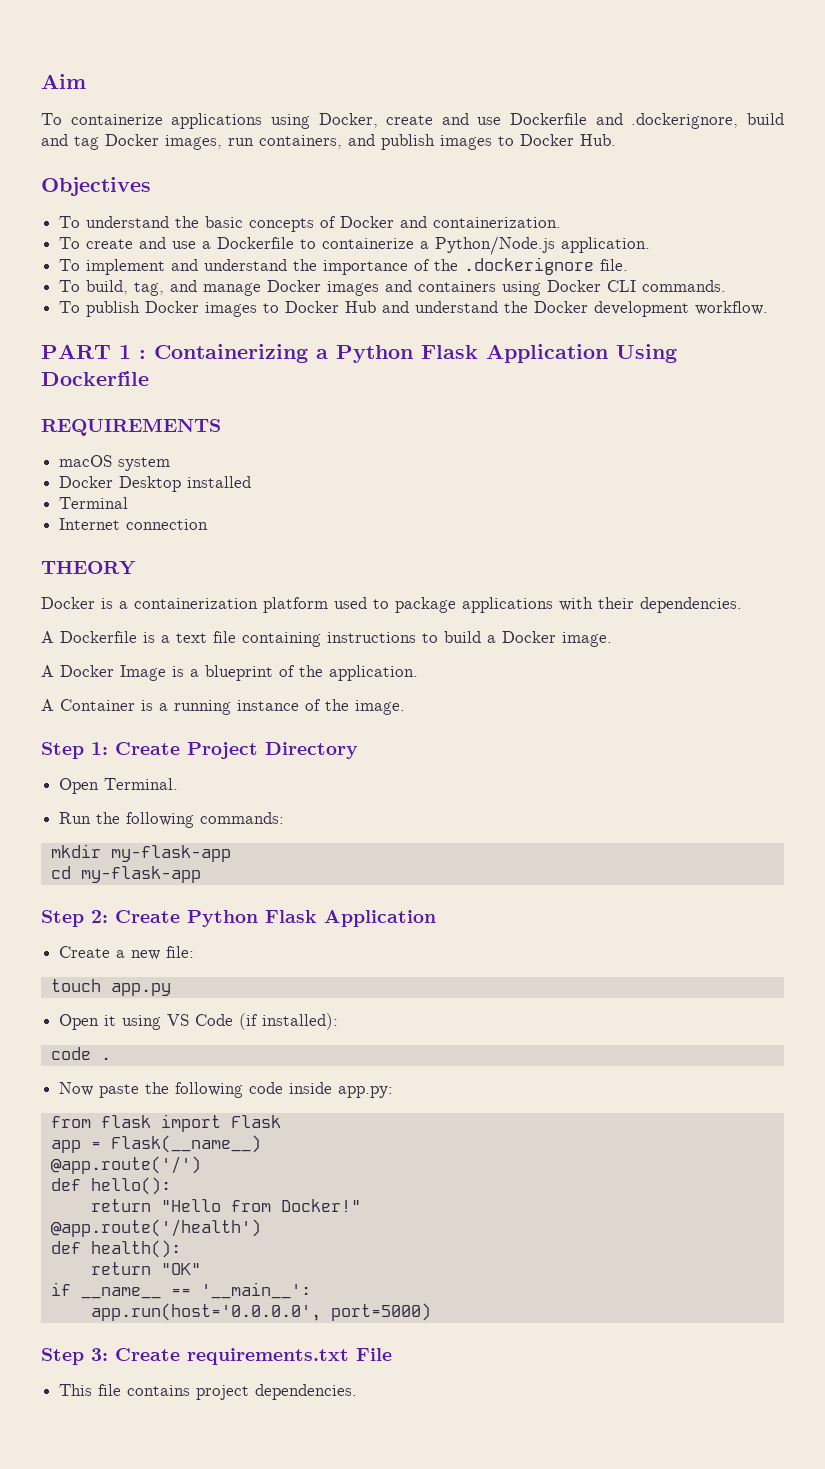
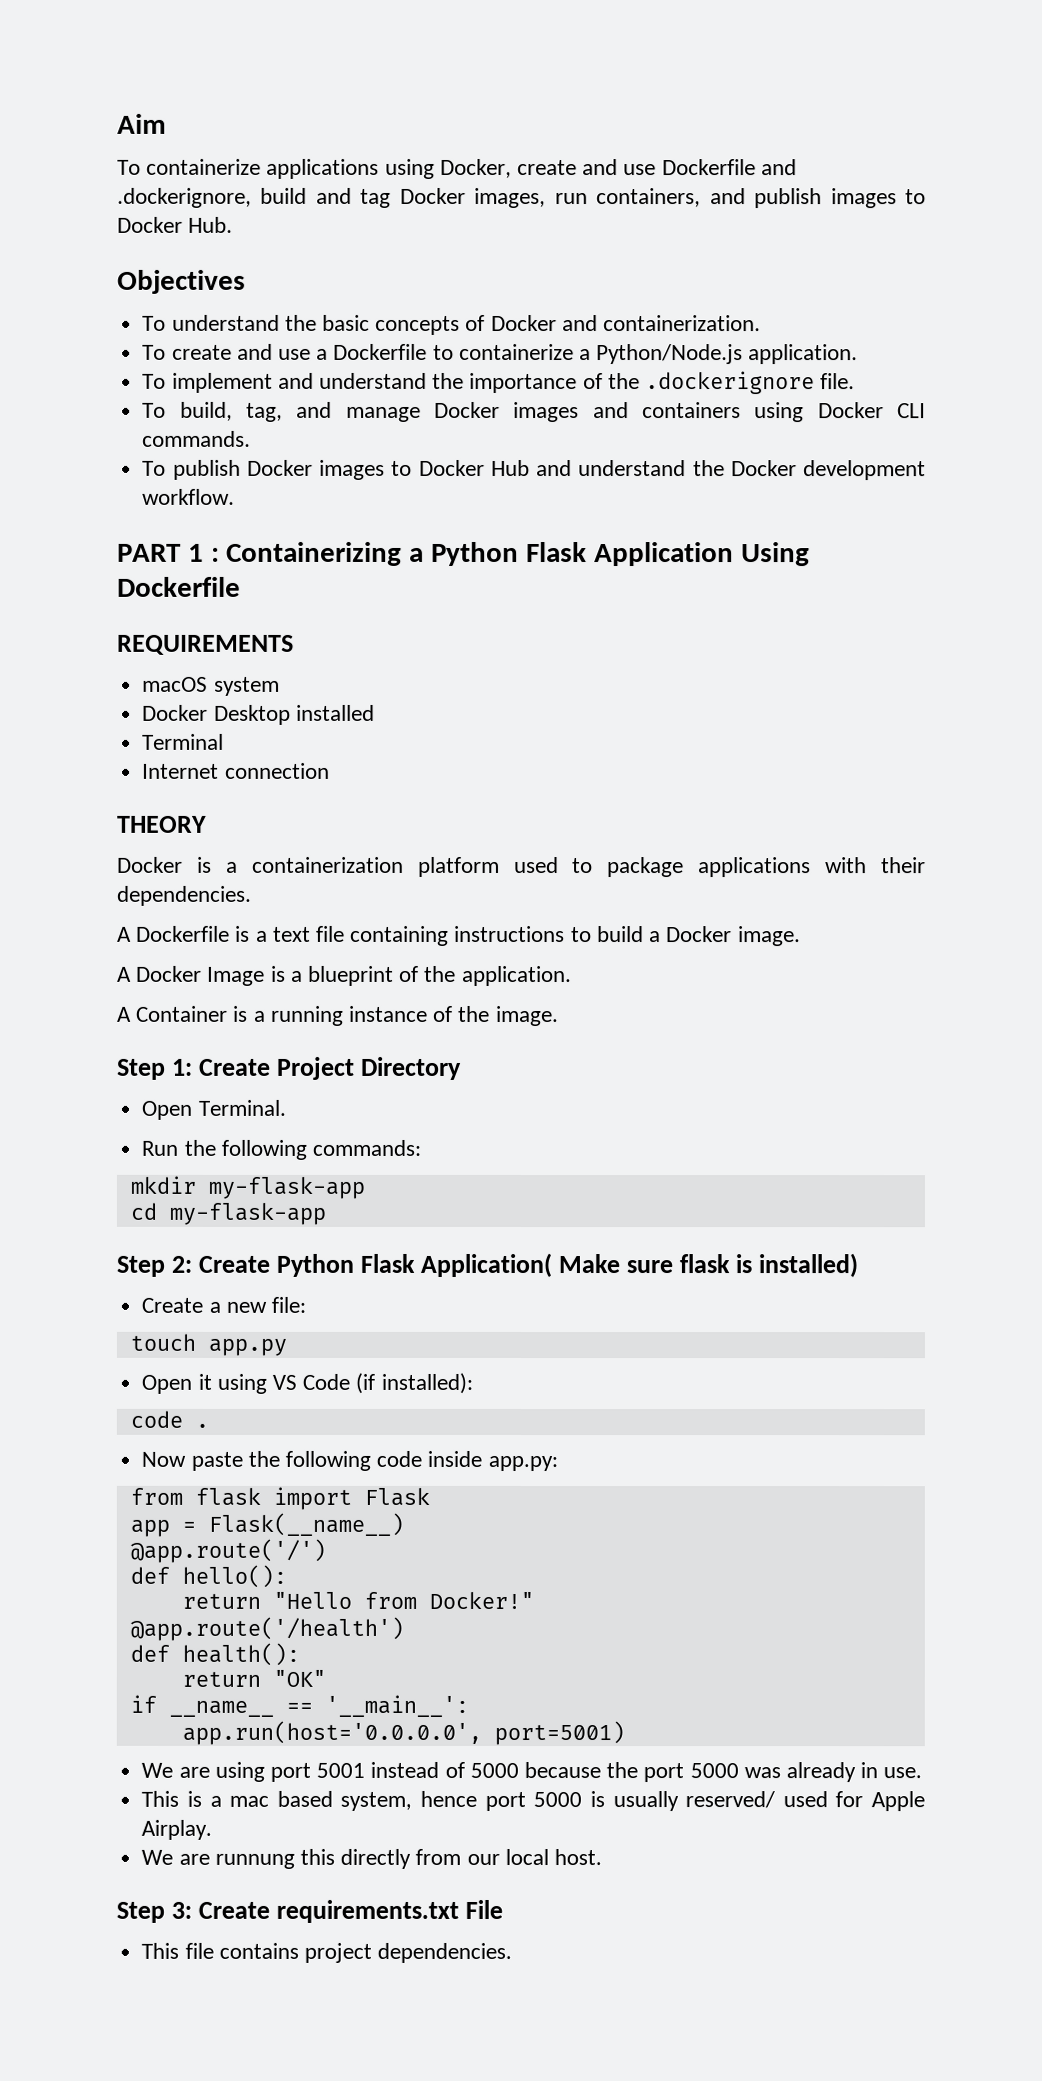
- Step 2: Create Python Flask Application
+ Step 2: Create Python Flask Application( Make sure flask is installed)
- app.run(host='0.0.0.0', port=5000)
+ app.run(host='0.0.0.0', port=5001)
+ We are using port 5001 instead of 5000 because the port 5000 was already in use.
+ This is a mac based system, hence port 5000 is usually reserved/ used for Apple Airplay.
+ We are runnung this directly from our local host.

